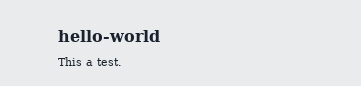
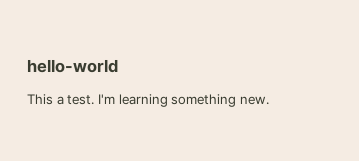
+ I'm learning something new.

